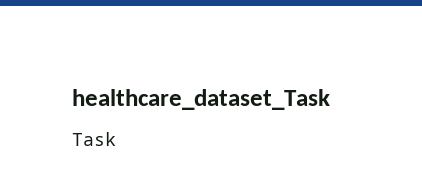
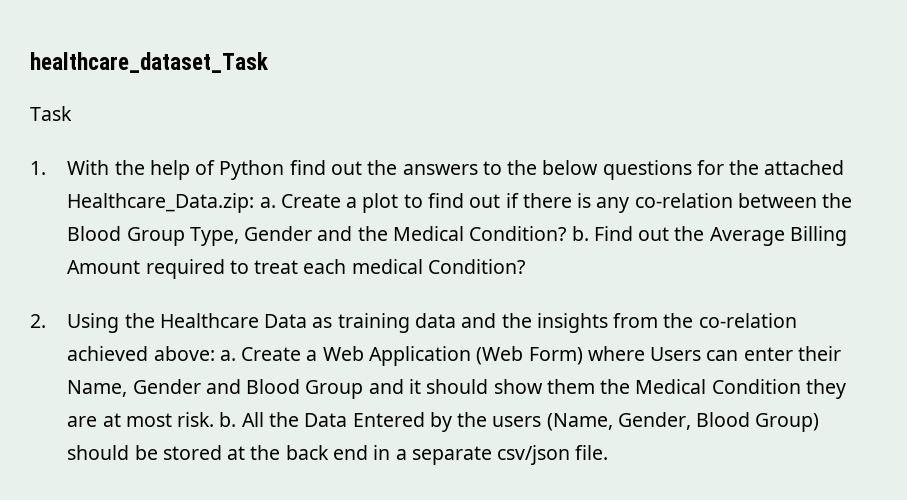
+ 1. With the help of Python find out the answers to the below questions for the attached Healthcare_Data.zip: a. Create a plot to find out if there is any co-relation between the Blood Group Type, Gender and the Medical Condition? b. Find out the Average Billing Amount required to treat each medical Condition?
+ 2. Using the Healthcare Data as training data and the insights from the co-relation achieved above: a. Create a Web Application (Web Form) where Users can enter their Name, Gender and Blood Group and it should show them the Medical Condition they are at most risk. b. All the Data Entered by the users (Name, Gender, Blood Group) should be stored at the back end in a separate csv/json file.

